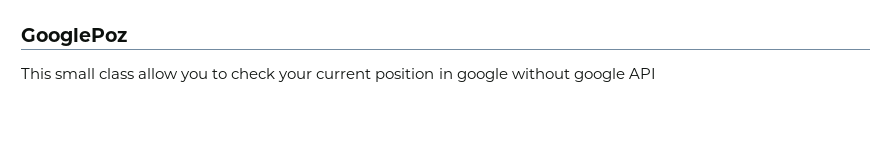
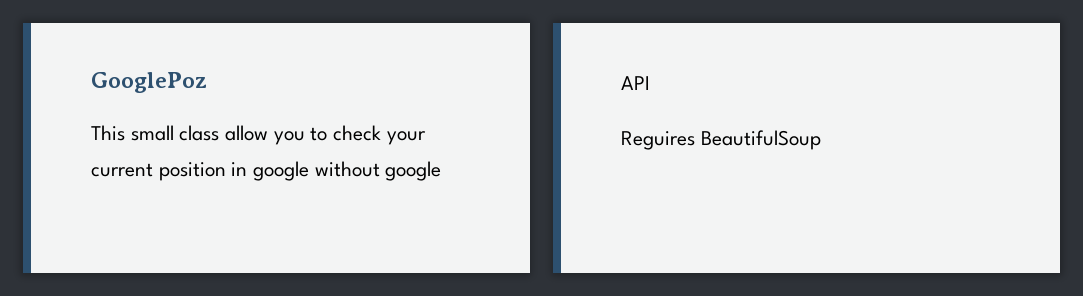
+ Reguires BeautifulSoup

